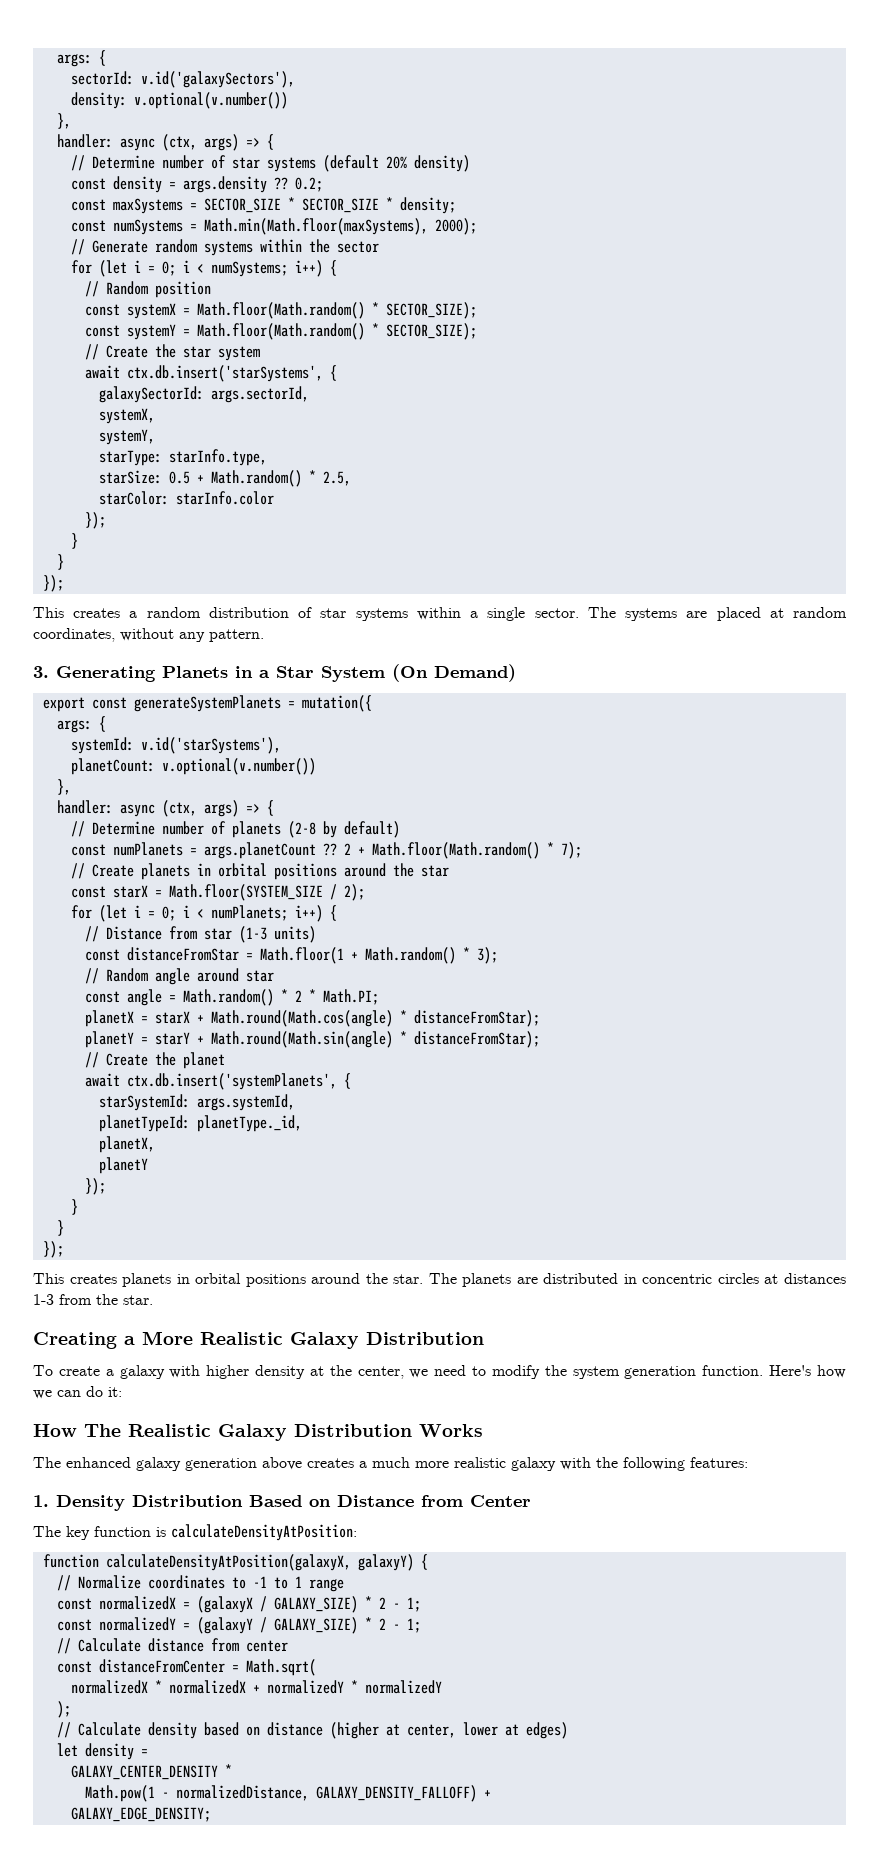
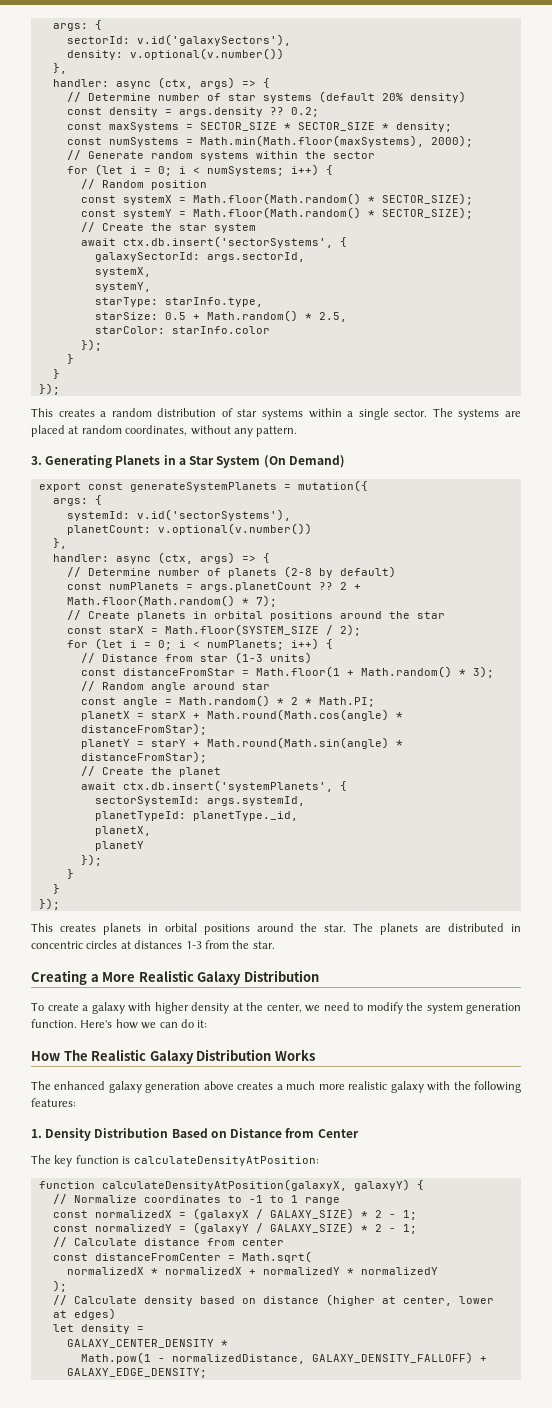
- await ctx.db.insert('starSystems', {
+ await ctx.db.insert('sectorSystems', {
- systemId: v.id('starSystems'),
+ systemId: v.id('sectorSystems'),
- starSystemId: args.systemId,
+ sectorSystemId: args.systemId,

